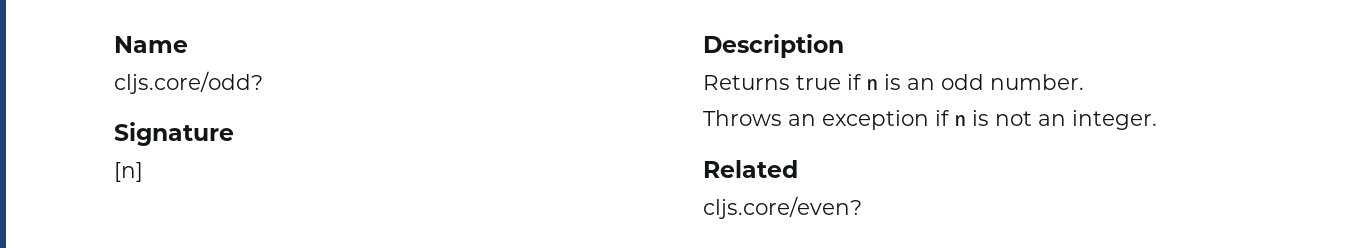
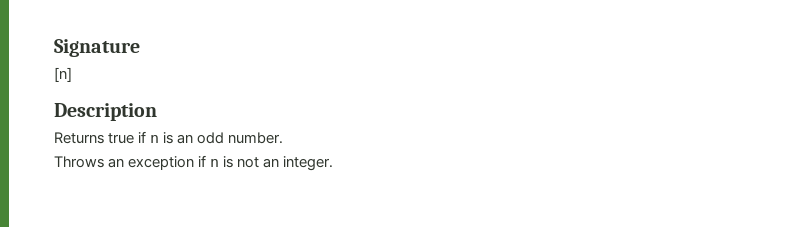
- Name
- cljs.core/odd?
- Related
- cljs.core/even?

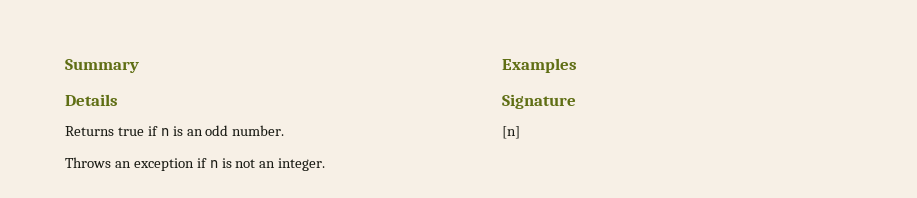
- Signature
- [n]
- Description
+ Summary
+ Details
+ Examples
+ Signature
+ [n]

